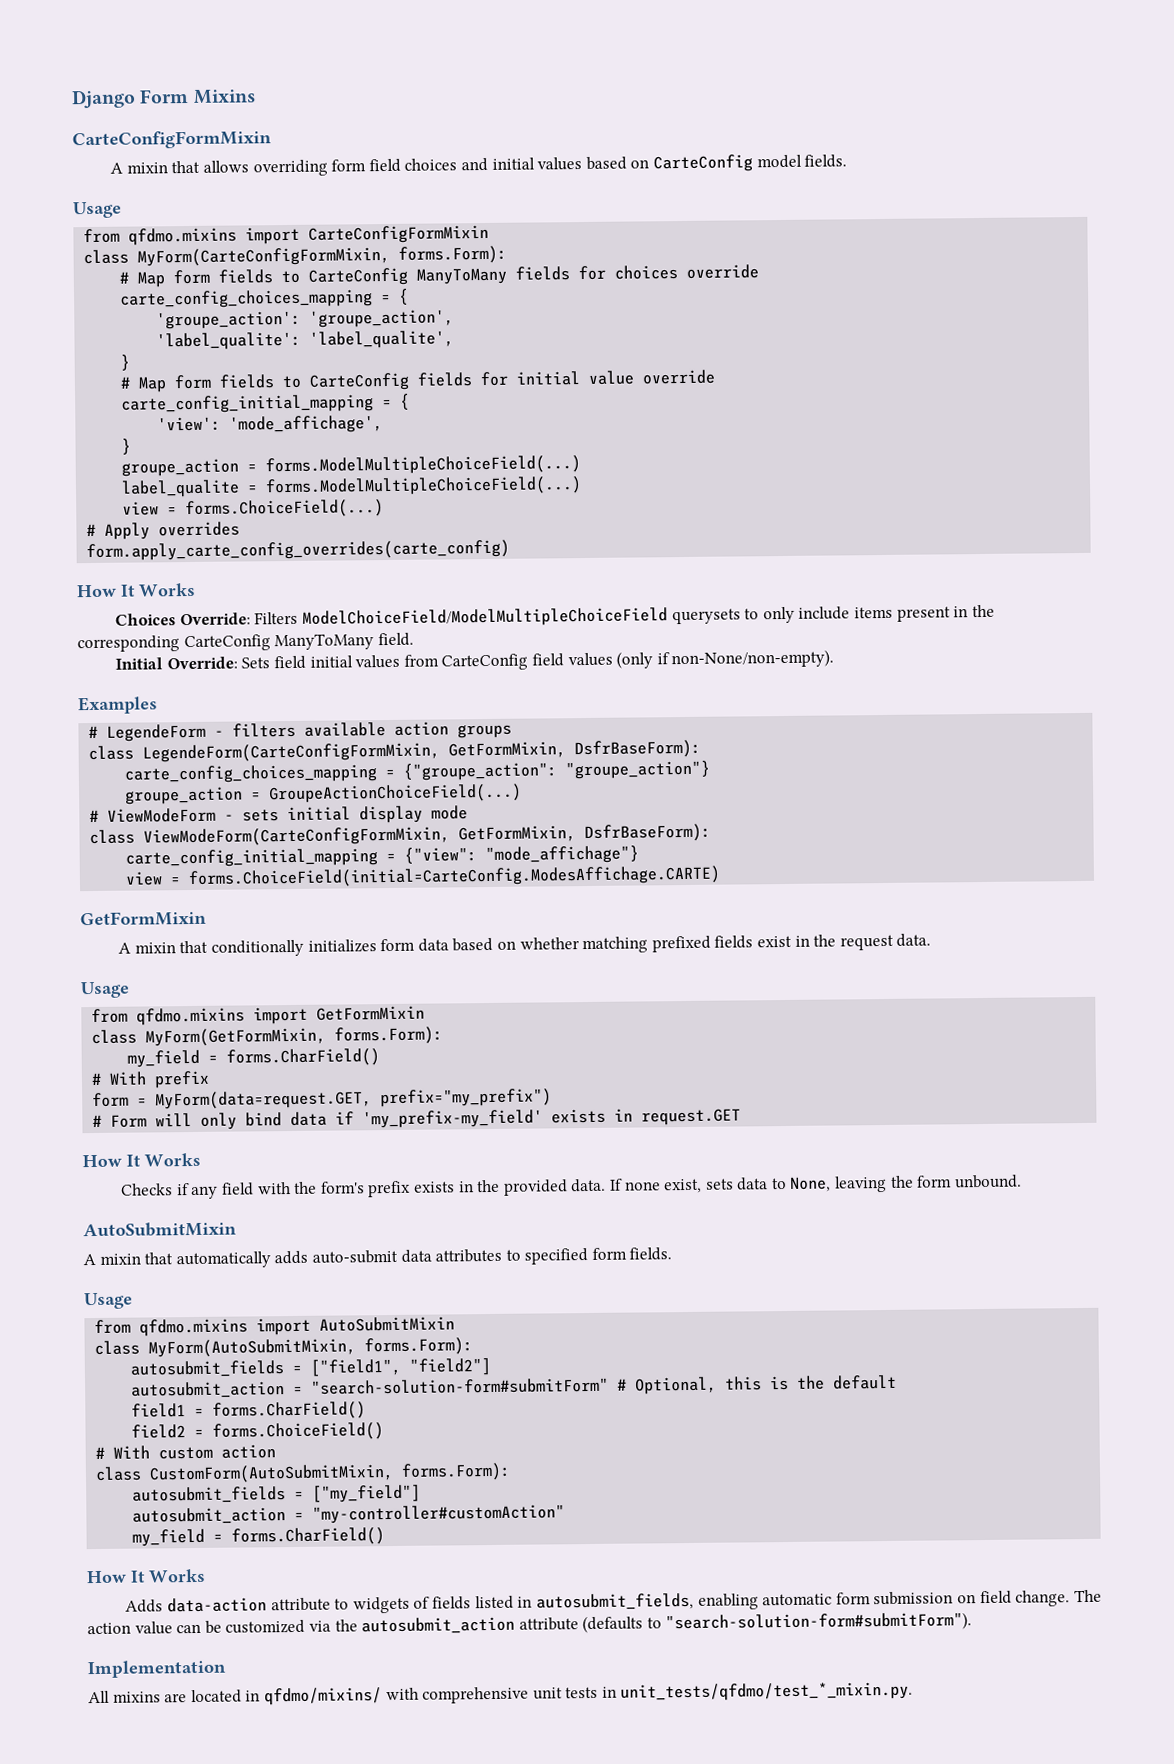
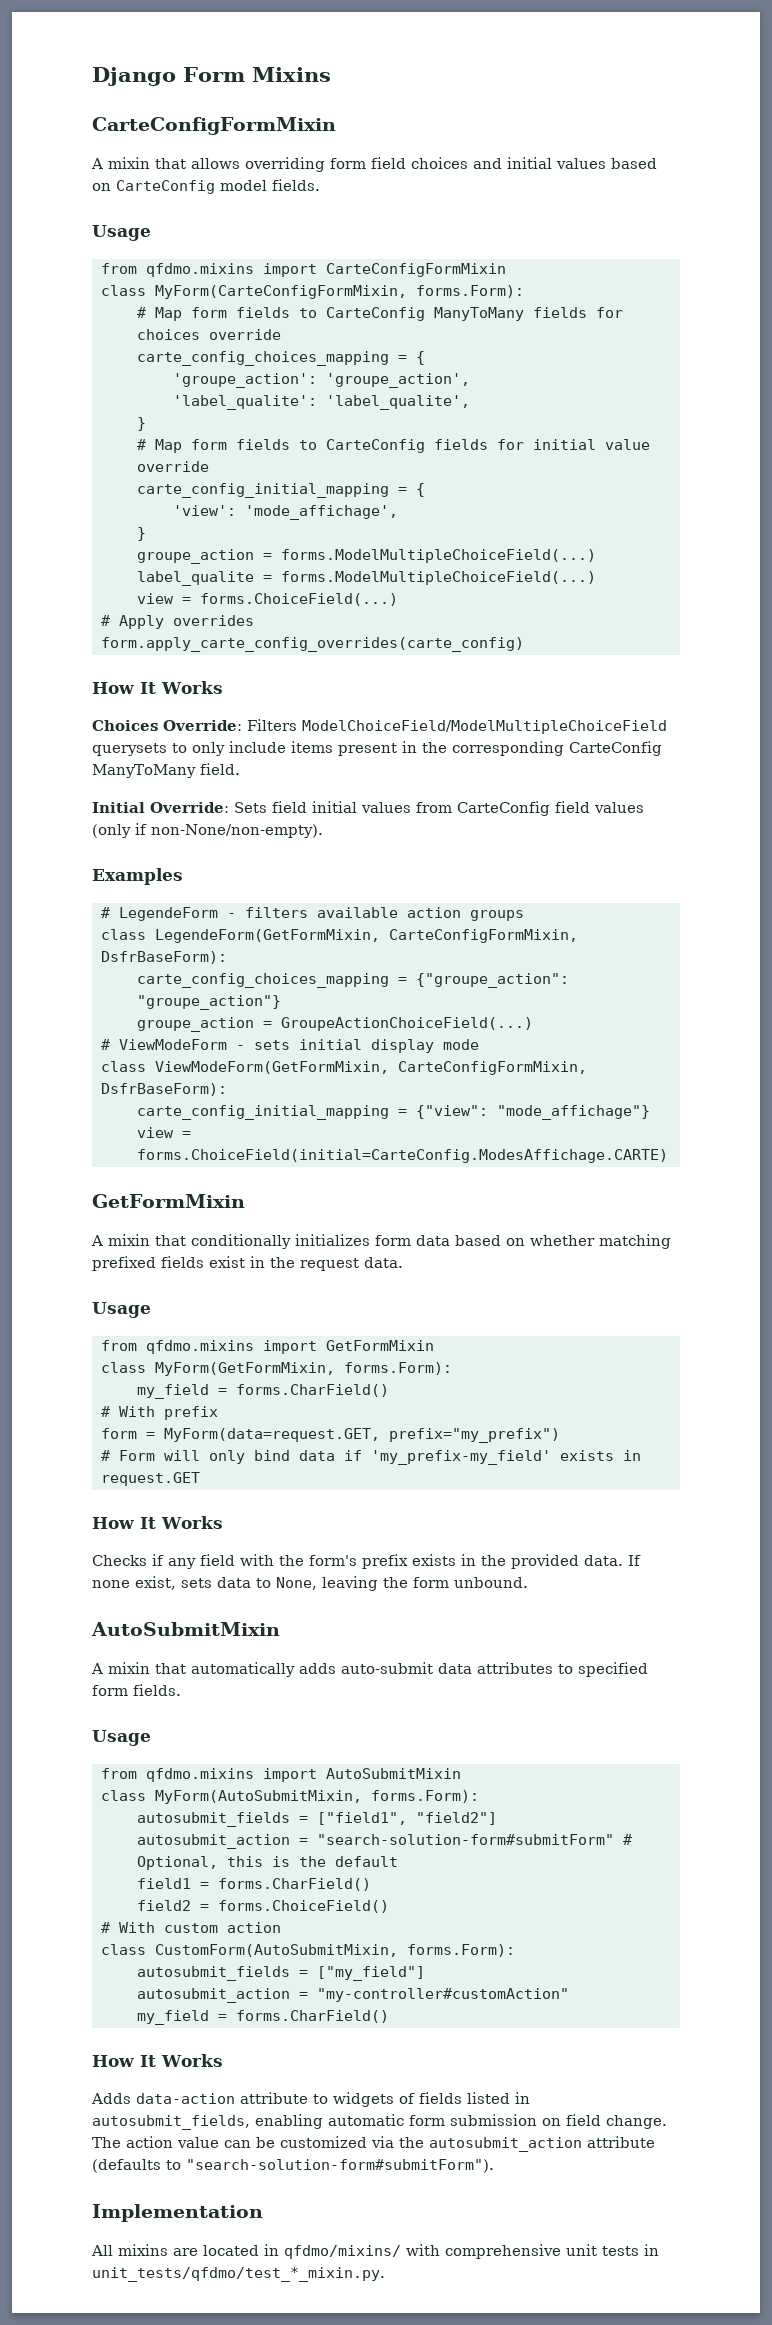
- class LegendeForm(CarteConfigFormMixin, GetFormMixin, DsfrBaseForm):
+ class LegendeForm(GetFormMixin, CarteConfigFormMixin, DsfrBaseForm):
- class ViewModeForm(CarteConfigFormMixin, GetFormMixin, DsfrBaseForm):
+ class ViewModeForm(GetFormMixin, CarteConfigFormMixin, DsfrBaseForm):

